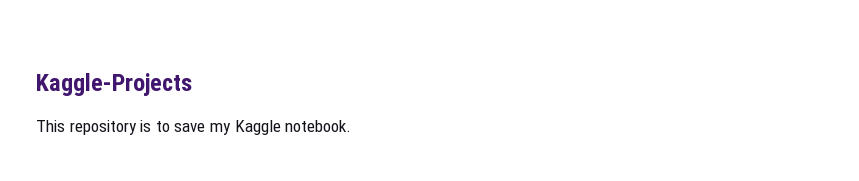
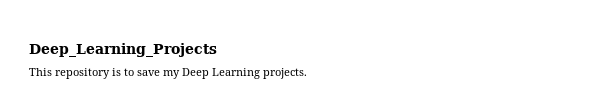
- Kaggle-Projects
+ Deep_Learning_Projects
- This repository is to save my Kaggle notebook.
+ This repository is to save my Deep Learning projects.

